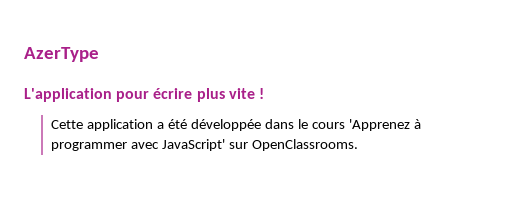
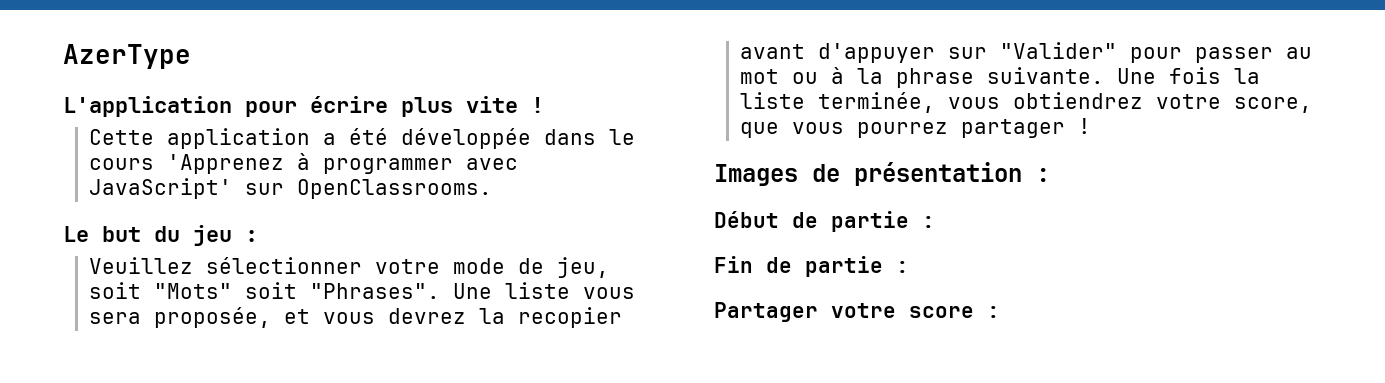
+ Le but du jeu :
+ Veuillez sélectionner votre mode de jeu, soit "Mots" soit "Phrases". Une liste vous sera proposée, et vous devrez la recopier avant d'appuyer sur "Valider" pour passer au mot ou à la phrase suivante. Une fois la liste terminée, vous obtiendrez votre score, que vous pourrez partager !
+ Images de présentation :
+ Début de partie :
+ Fin de partie :
+ Partager votre score :

